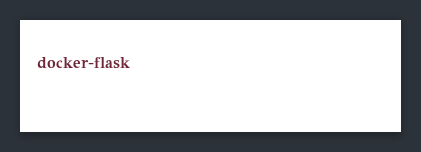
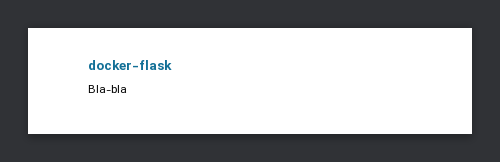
+ Bla-bla

